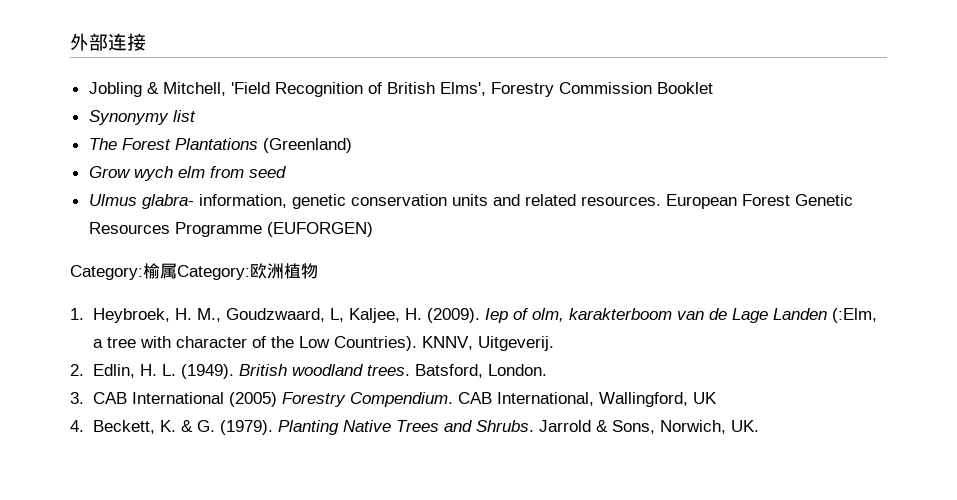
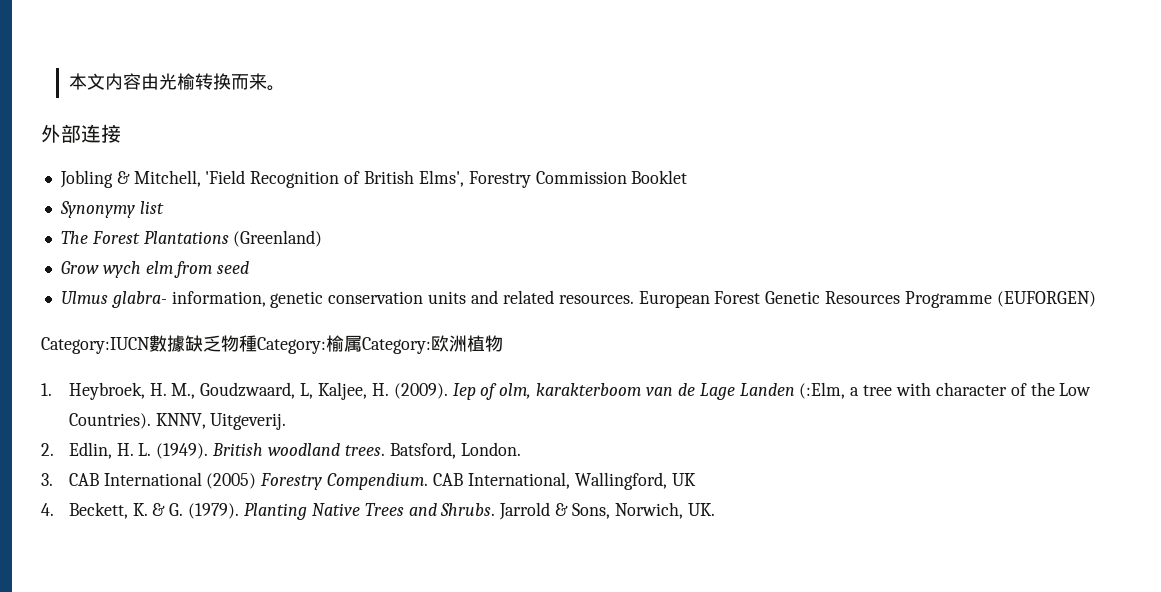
+ 本文内容由光榆转换而来。
- Category:榆属Category:欧洲植物
+ Category:IUCN數據缺乏物種Category:榆属Category:欧洲植物

